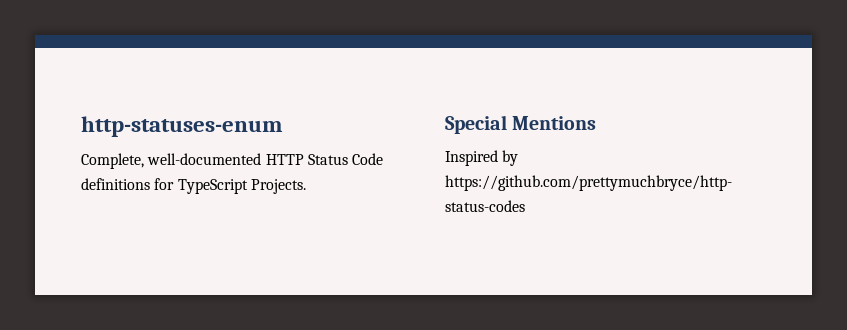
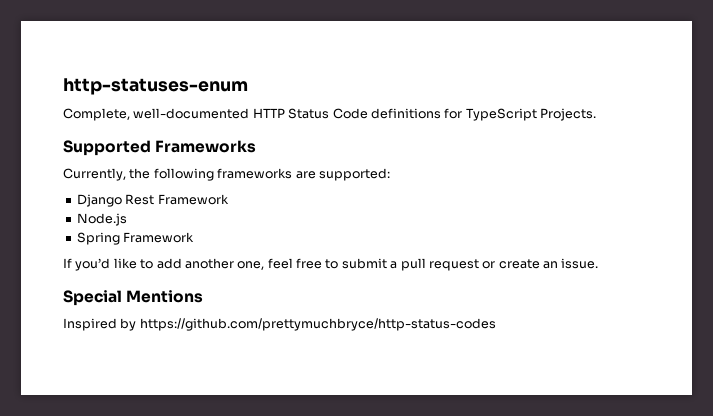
+ Supported Frameworks
+ Currently, the following frameworks are supported:
+ Django Rest Framework
+ Node.js
+ Spring Framework
+ If you’d like to add another one, feel free to submit a pull request or create an issue.

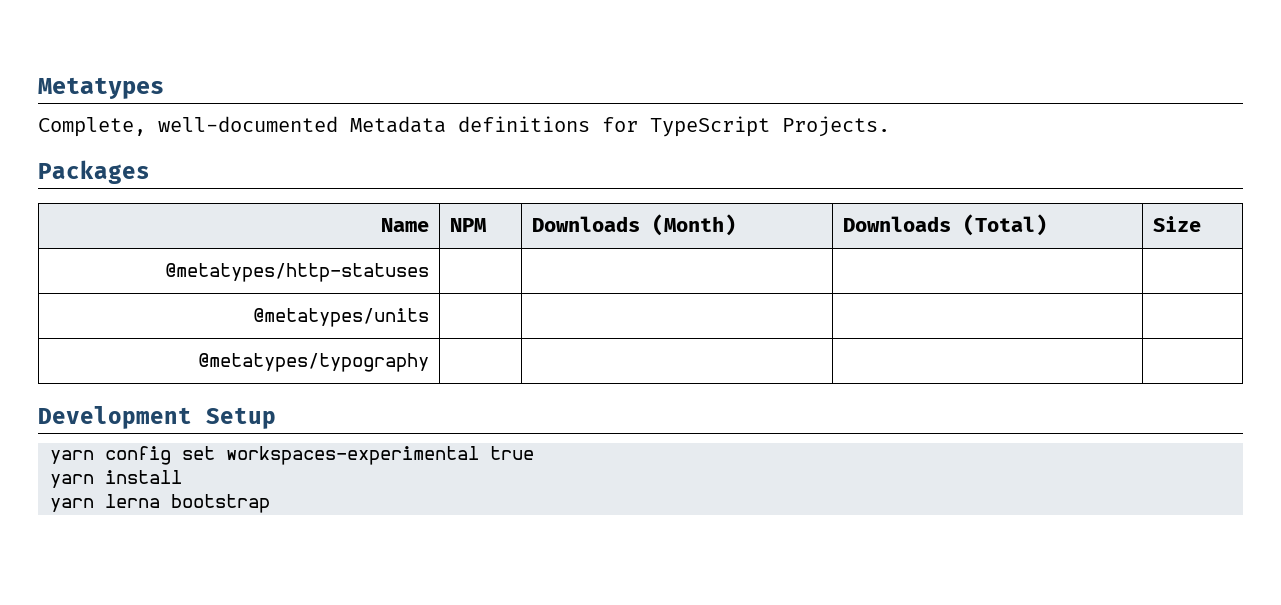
- http-statuses-enum
+ Metatypes
- Complete, well-documented HTTP Status Code definitions for TypeScript Projects.
+ Complete, well-documented Metadata definitions for TypeScript Projects.
- Supported Frameworks
- Currently, the following frameworks are supported:
- Django Rest Framework
- Node.js
- Spring Framework
- If you’d like to add another one, feel free to submit a pull request or create an issue.
- Special Mentions
- Inspired by https://github.com/prettymuchbryce/http-status-codes
+ Packages
+ Name | NPM | Downloads (Month) | Downloads (Total) | Size
+ @metatypes/http-statuses | | | |
+ @metatypes/units | | | |
+ @metatypes/typography | | | |
+ Development Setup
+ yarn config set workspaces-experimental true
+ yarn install
+ yarn lerna bootstrap

